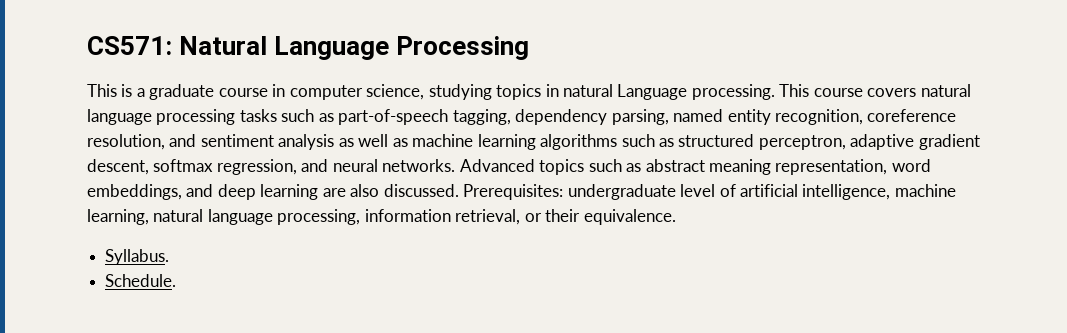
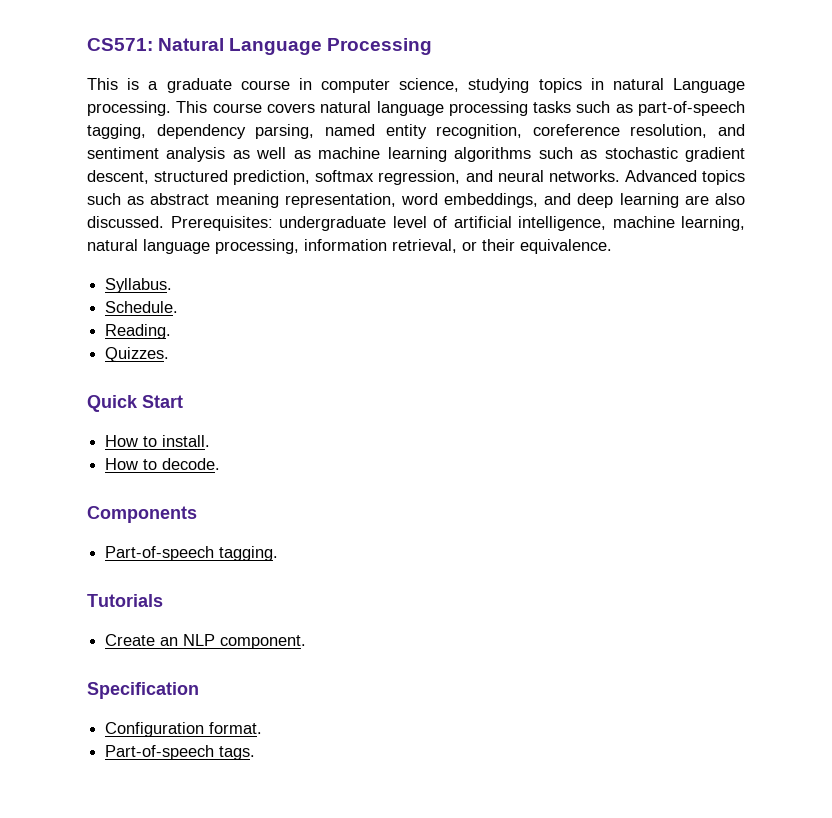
- This course covers natural language processing tasks such as part-of-speech tagging, dependency parsing, named entity recognition, coreference resolution, and sentiment analysis as well as machine learning algorithms such as structured perceptron, adaptive gradient descent, softmax regression, and neural networks.
+ This course covers natural language processing tasks such as part-of-speech tagging, dependency parsing, named entity recognition, coreference resolution, and sentiment analysis as well as machine learning algorithms such as stochastic gradient descent, structured prediction, softmax regression, and neural networks.
+ Reading.
+ Quizzes.
+ Quick Start
+ How to install.
+ How to decode.
+ Components
+ Part-of-speech tagging.
+ Tutorials
+ Create an NLP component.
+ Specification
+ Configuration format.
+ Part-of-speech tags.

